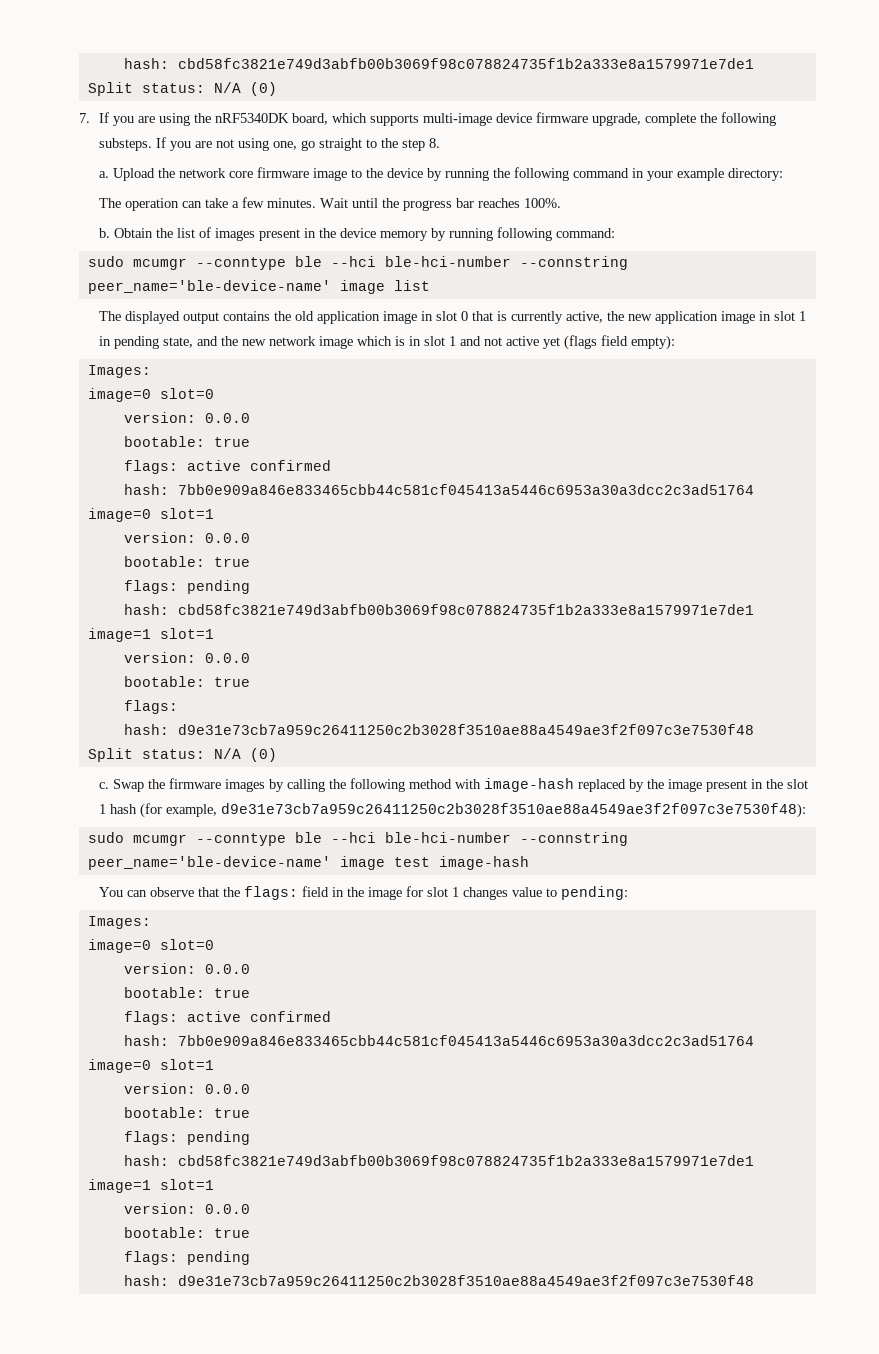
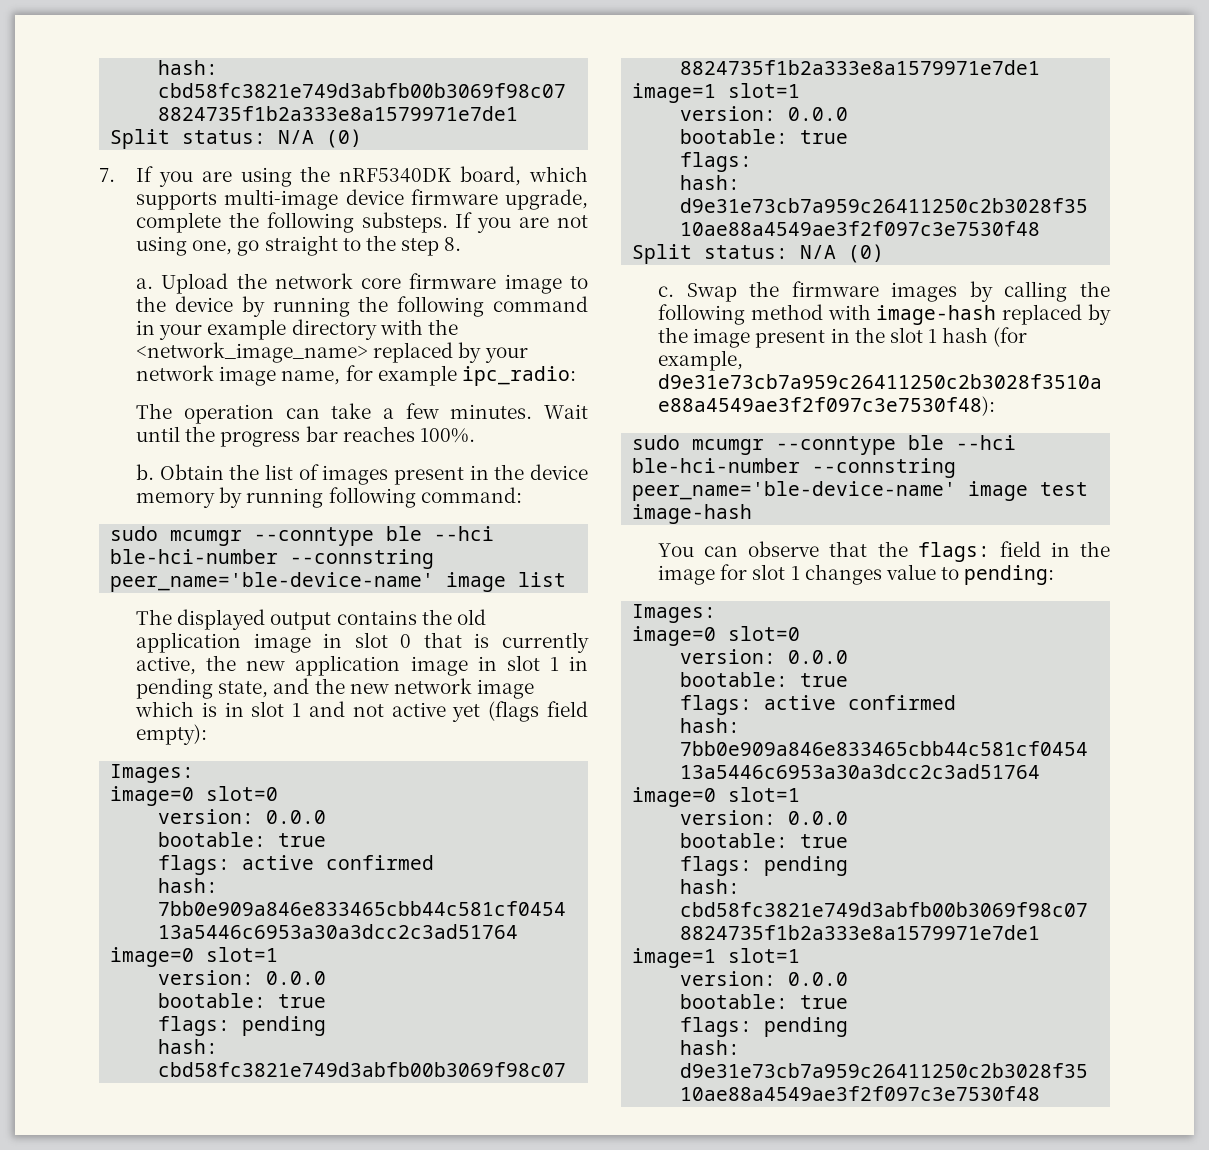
- Upload the network core firmware image to the device by running the following command in your example directory:
+ Upload the network core firmware image to the device by running the following command in your example directory with the <network_image_name> replaced by your network image name, for example ipc_radio:

